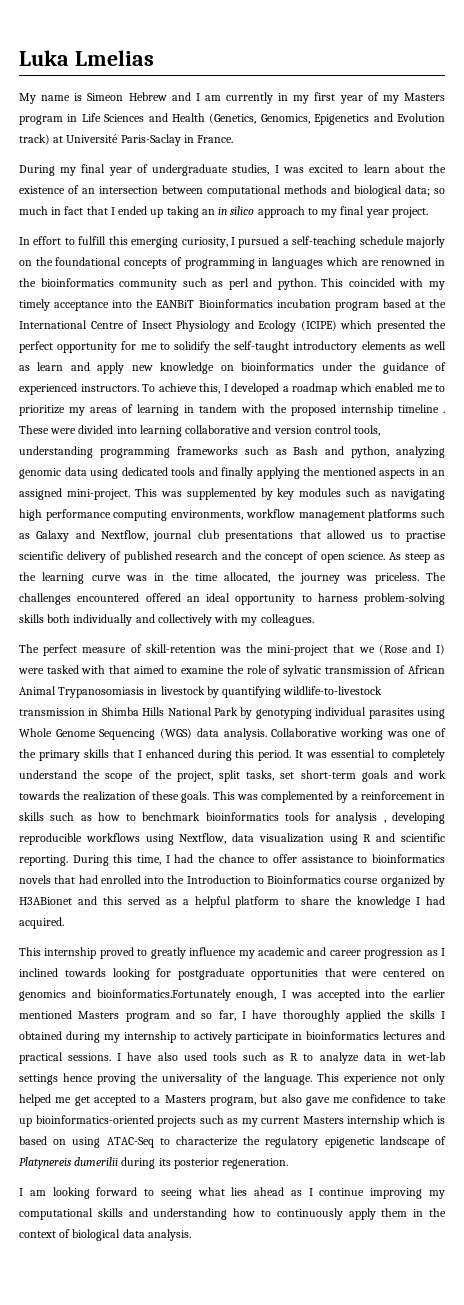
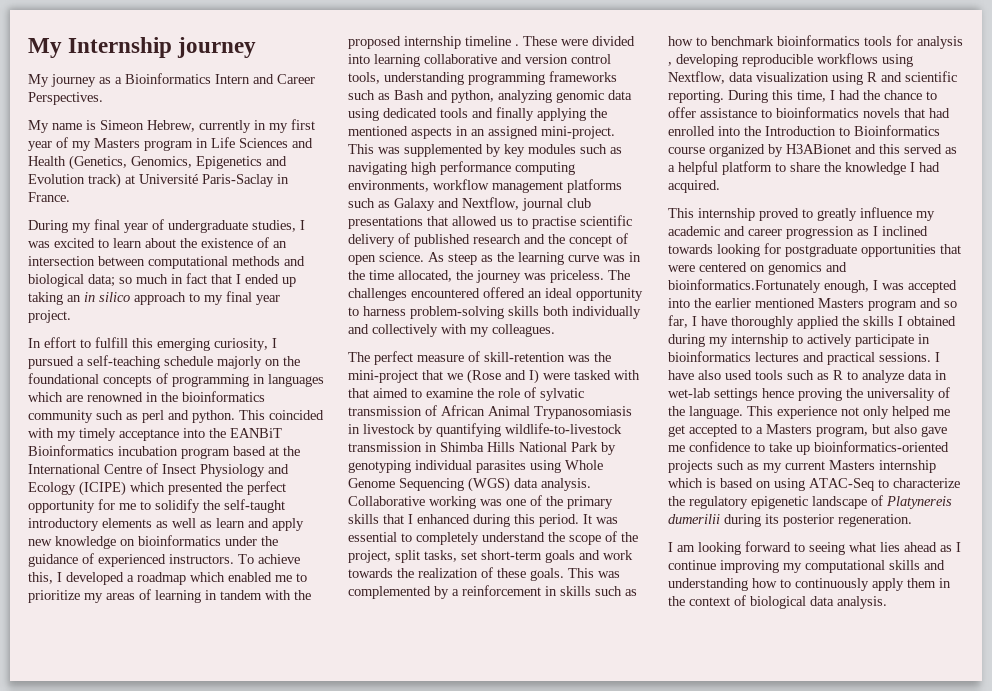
- Luka Lmelias
+ My Internship journey
+ My journey as a Bioinformatics Intern and Career Perspectives.
- My name is Simeon Hebrew and I am currently in my first year of my Masters program in Life Sciences and Health (Genetics, Genomics, Epigenetics and Evolution track) at Université Paris-Saclay in France.
+ My name is Simeon Hebrew, currently in my first year of my Masters program in Life Sciences and Health (Genetics, Genomics, Epigenetics and Evolution track) at Université Paris-Saclay in France.

